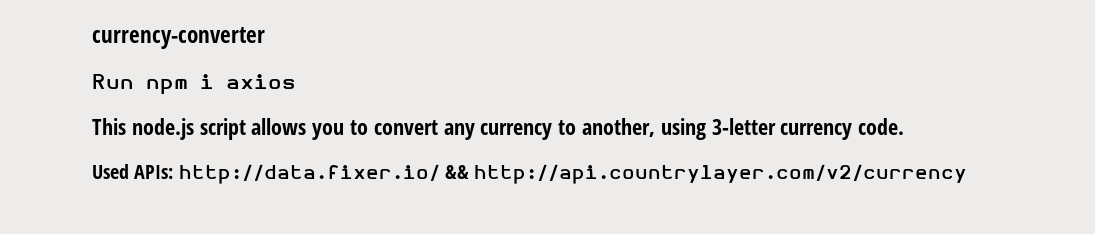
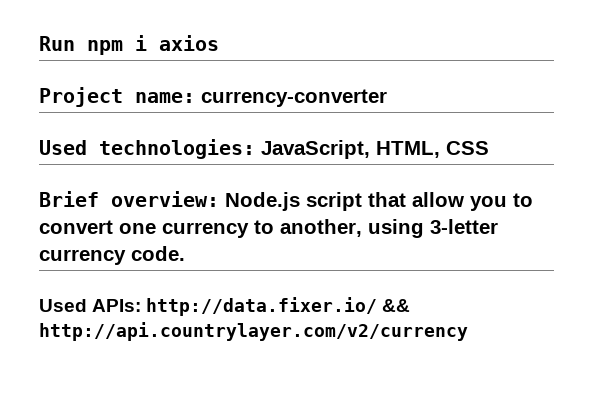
- currency-converter
- This node.js script allows you to convert any currency to another, using 3-letter currency code.
+ Project name: currency-converter
+ Used technologies: JavaScript, HTML, CSS
+ Brief overview: Node.js script that allow you to convert one currency to another, using 3-letter currency code.

